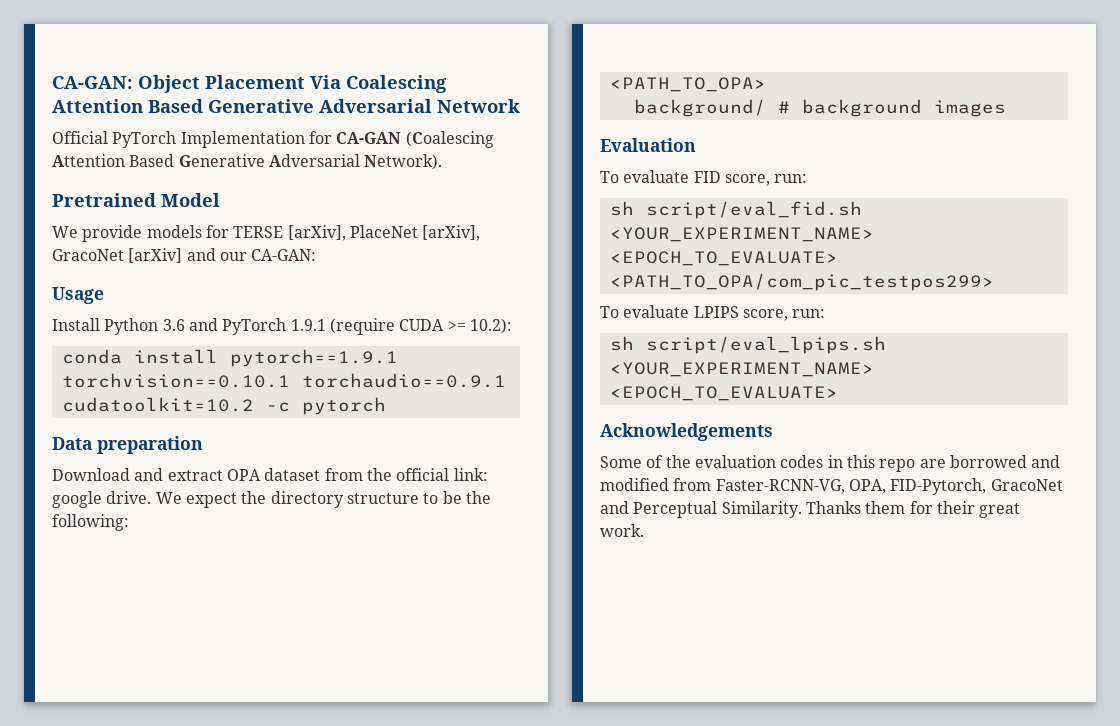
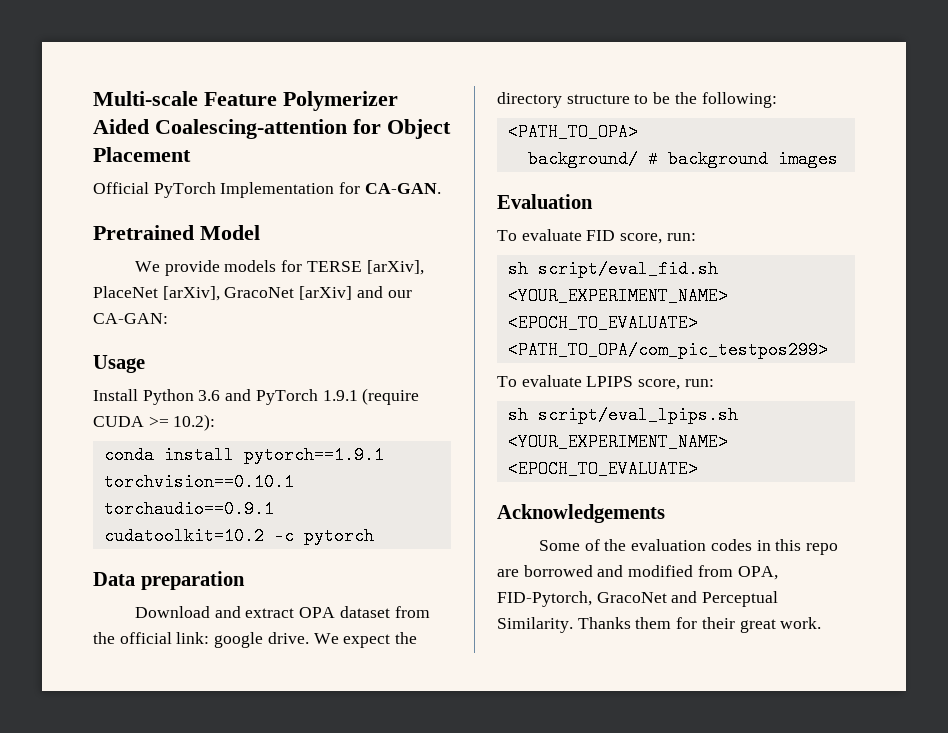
- CA-GAN: Object Placement Via Coalescing Attention Based Generative Adversarial Network
- Official PyTorch Implementation for CA-GAN (Coalescing Attention Based Generative Adversarial Network).
+ Multi-scale Feature Polymerizer Aided Coalescing-attention for Object Placement
+ Official PyTorch Implementation for CA-GAN.
- Some of the evaluation codes in this repo are borrowed and modified from Faster-RCNN-VG, OPA, FID-Pytorch, GracoNet and Perceptual Similarity.
+ Some of the evaluation codes in this repo are borrowed and modified from OPA, FID-Pytorch, GracoNet and Perceptual Similarity.

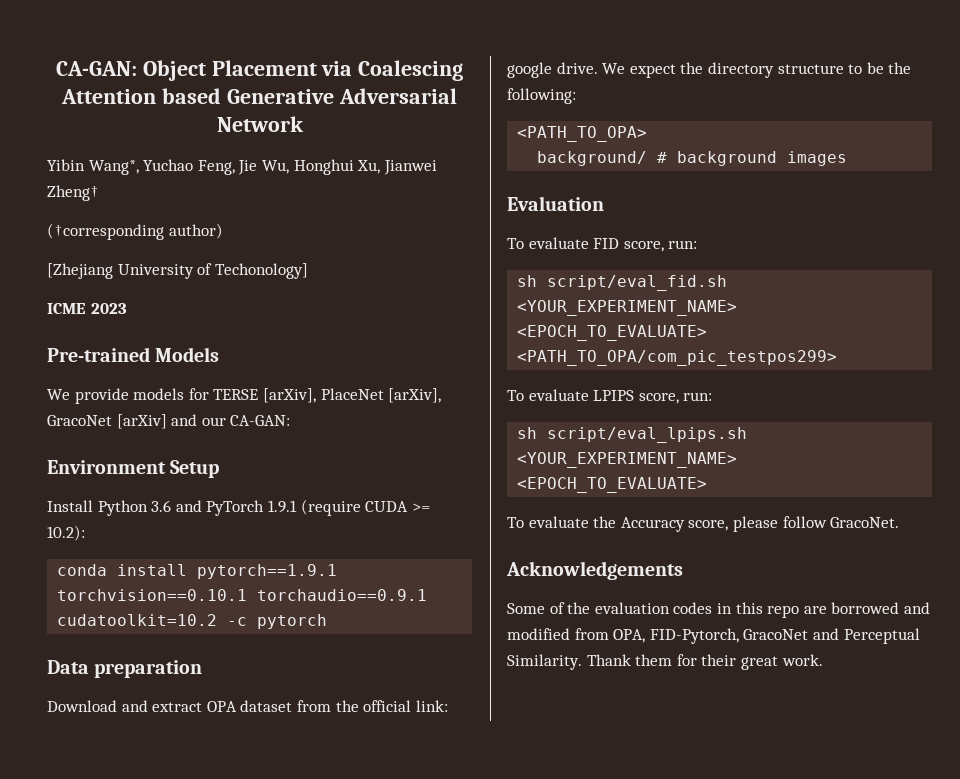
- Multi-scale Feature Polymerizer Aided Coalescing-attention for Object Placement
- Official PyTorch Implementation for CA-GAN.
- Pretrained Model
+ CA-GAN: Object Placement via Coalescing Attention based Generative Adversarial Network
+ Yibin Wang*, Yuchao Feng, Jie Wu, Honghui Xu, Jianwei Zheng†
+ (†corresponding author)
+ [Zhejiang University of Techonology]
+ ICME 2023
+ Pre-trained Models
- Usage
+ Environment Setup
+ To evaluate the Accuracy score, please follow GracoNet.
- Thanks them for their great work.
+ Thank them for their great work.

